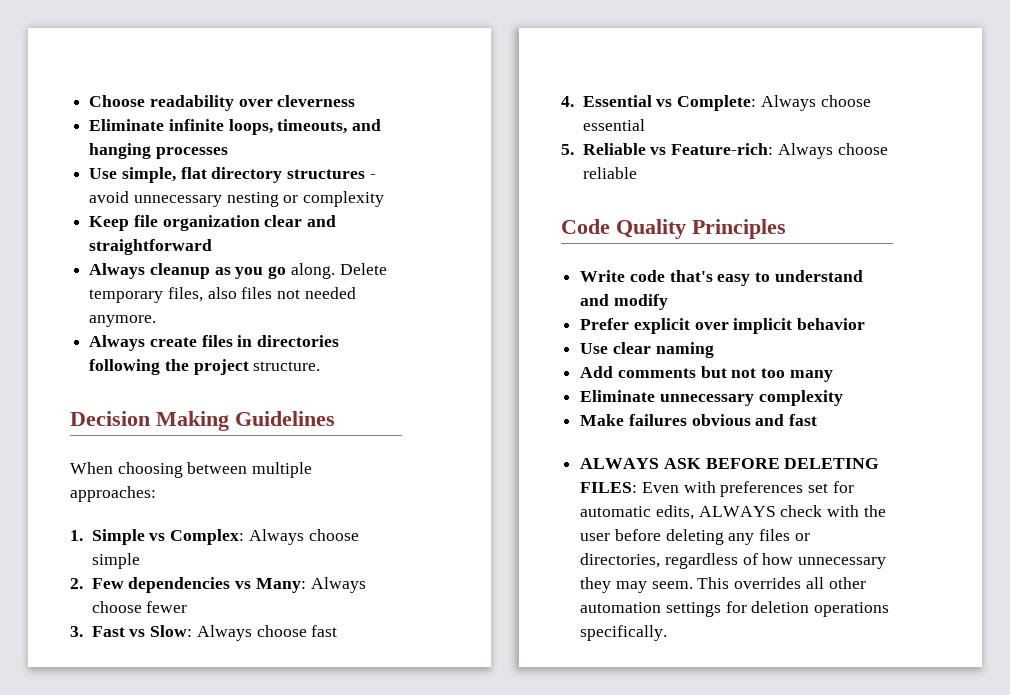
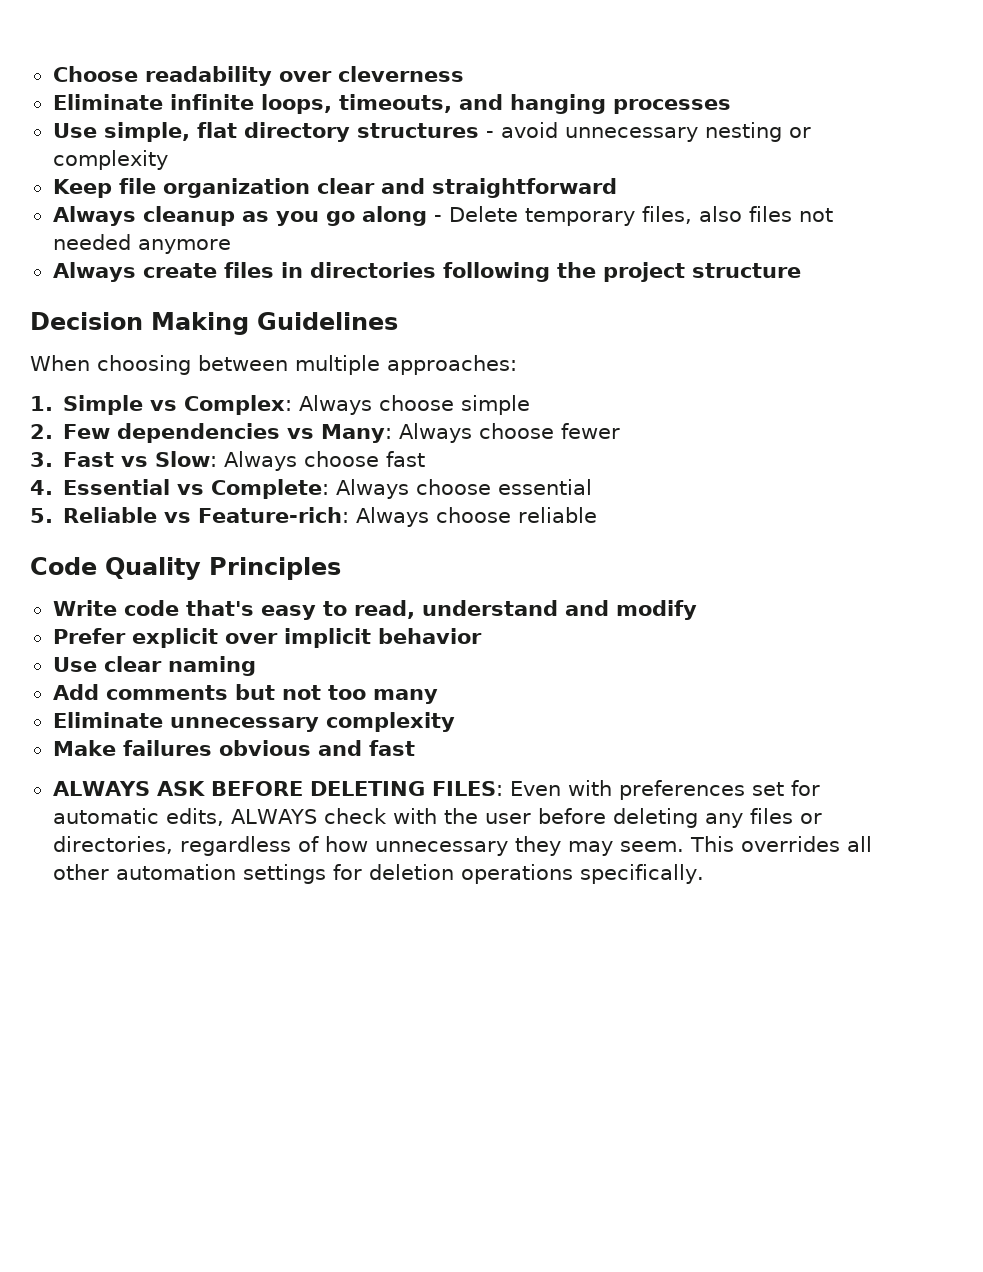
- Always cleanup as you go along. Delete temporary files, also files not needed anymore.
+ Always cleanup as you go along - Delete temporary files, also files not needed anymore
- Always create files in directories following the project structure.
+ Always create files in directories following the project structure
- Write code that's easy to understand and modify
+ Write code that's easy to read, understand and modify

